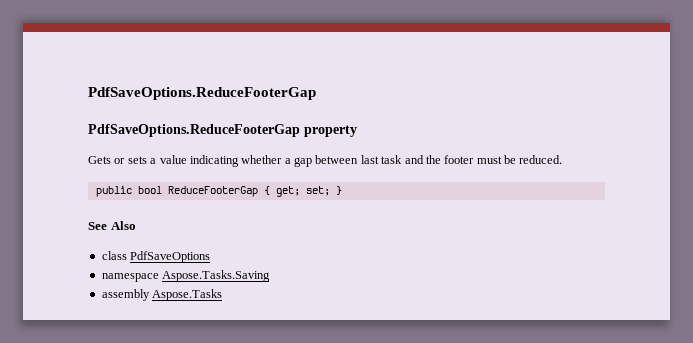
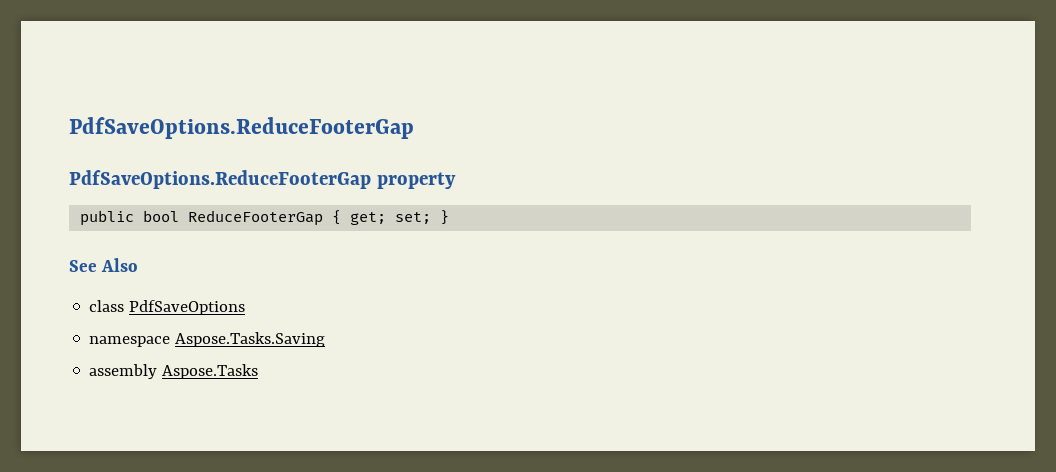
- Gets or sets a value indicating whether a gap between last task and the footer must be reduced.

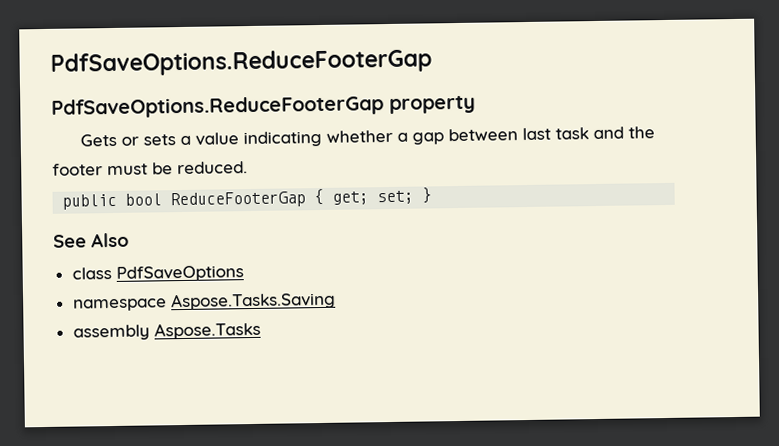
+ Gets or sets a value indicating whether a gap between last task and the footer must be reduced.

